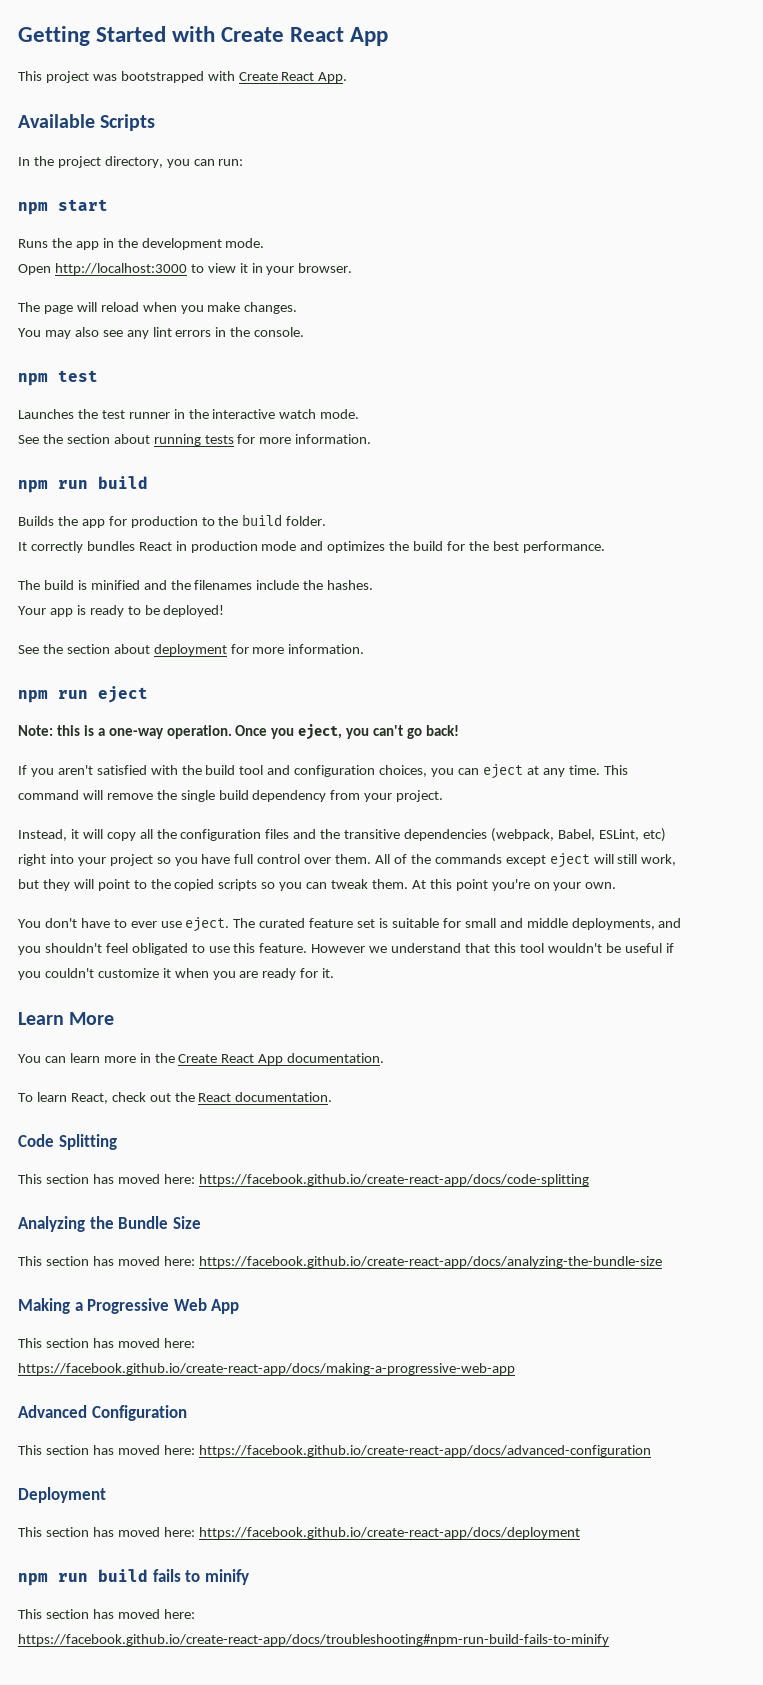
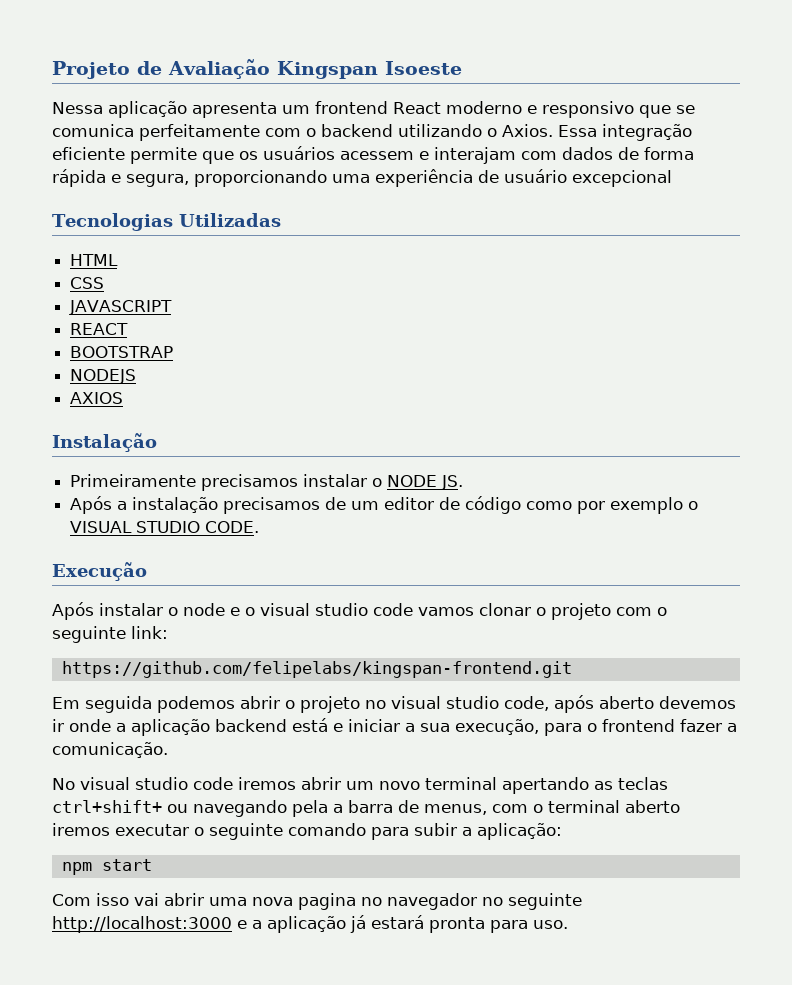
- Getting Started with Create React App
- This project was bootstrapped with Create React App.
- Available Scripts
- In the project directory, you can run:
+ Projeto de Avaliação Kingspan Isoeste
+ Nessa aplicação apresenta um frontend React moderno e responsivo que se comunica perfeitamente com o backend utilizando o Axios. Essa integração eficiente permite que os usuários acessem e interajam com dados de forma rápida e segura, proporcionando uma experiência de usuário excepcional
+ Tecnologias Utilizadas
+ HTML
+ CSS
+ JAVASCRIPT
+ REACT
+ BOOTSTRAP
+ NODEJS
+ AXIOS
+ Instalação
+ Primeiramente precisamos instalar o NODE JS.
+ Após a instalação precisamos de um editor de código como por exemplo o VISUAL STUDIO CODE.
+ Execução
+ Após instalar o node e o visual studio code vamos clonar o projeto com o seguinte link:
+ https://github.com/felipelabs/kingspan-frontend.git
+ Em seguida podemos abrir o projeto no visual studio code, após aberto devemos ir onde a aplicação backend está e iniciar a sua execução, para o frontend fazer a comunicação.
+ No visual studio code iremos abrir um novo terminal apertando as teclas ctrl+shift+ ou navegando pela a barra de menus, com o terminal aberto iremos executar o seguinte comando para subir a aplicação:
  npm start
- Runs the app in the development mode.
- Open http://localhost:3000 to view it in your browser.
- The page will reload when you make changes.
- You may also see any lint errors in the console.
- npm test
- Launches the test runner in the interactive watch mode.
- See the section about running tests for more information.
- npm run build
- Builds the app for production to the build folder.
- It correctly bundles React in production mode and optimizes the build for the best performance.
- The build is minified and the filenames include the hashes.
- Your app is ready to be deployed!
- See the section about deployment for more information.
- npm run eject
- Note: this is a one-way operation. Once you eject, you can't go back!
- If you aren't satisfied with the build tool and configuration choices, you can eject at any time. This command will remove the single build dependency from your project.
- Instead, it will copy all the configuration files and the transitive dependencies (webpack, Babel, ESLint, etc) right into your project so you have full control over them. All of the commands except eject will still work, but they will point to the copied scripts so you can tweak them. At this point you're on your own.
- You don't have to ever use eject. The curated feature set is suitable for small and middle deployments, and you shouldn't feel obligated to use this feature. However we understand that this tool wouldn't be useful if you couldn't customize it when you are ready for it.
- Learn More
- You can learn more in the Create React App documentation.
- To learn React, check out the React documentation.
- Code Splitting
- This section has moved here: https://facebook.github.io/create-react-app/docs/code-splitting
- Analyzing the Bundle Size
- This section has moved here: https://facebook.github.io/create-react-app/docs/analyzing-the-bundle-size
- Making a Progressive Web App
- This section has moved here: https://facebook.github.io/create-react-app/docs/making-a-progressive-web-app
- Advanced Configuration
- This section has moved here: https://facebook.github.io/create-react-app/docs/advanced-configuration
- Deployment
- This section has moved here: https://facebook.github.io/create-react-app/docs/deployment
- npm run build fails to minify
- This section has moved here: https://facebook.github.io/create-react-app/docs/troubleshooting#npm-run-build-fails-to-minify
+ Com isso vai abrir uma nova pagina no navegador no seguinte http://localhost:3000 e a aplicação já estará pronta para uso.

